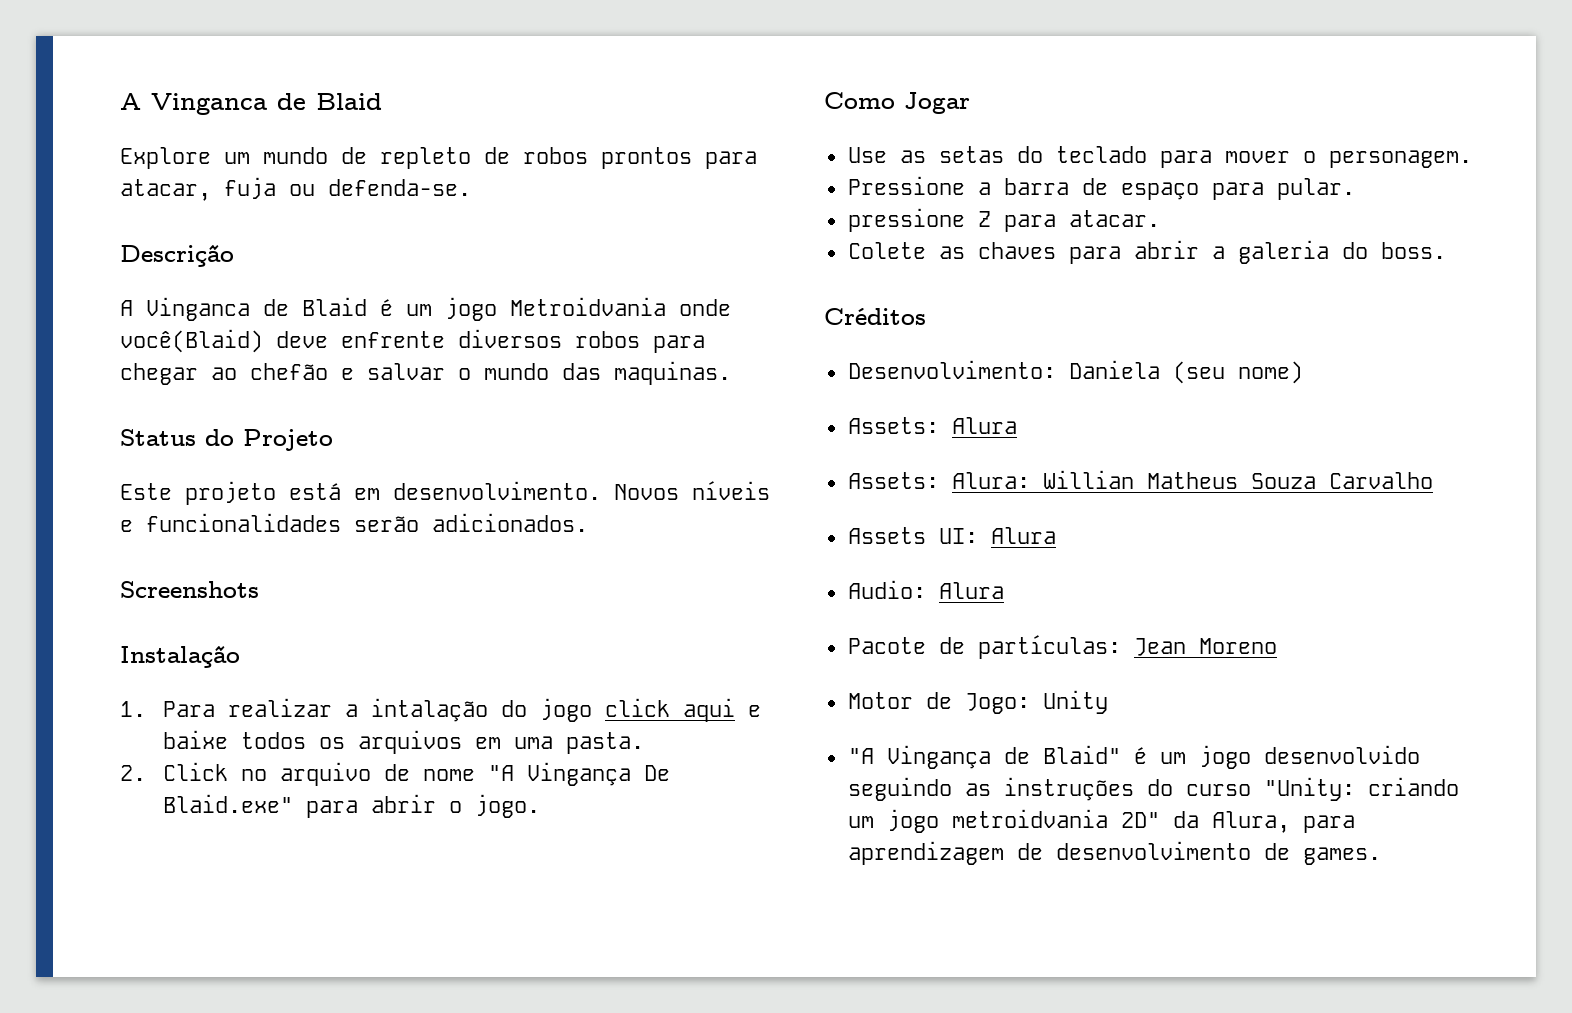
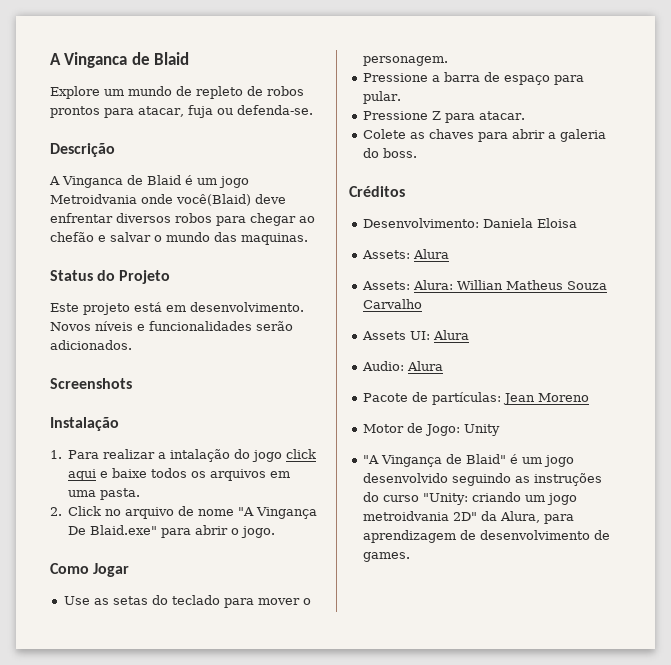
- A Vinganca de Blaid é um jogo Metroidvania onde você(Blaid) deve enfrente diversos robos para chegar ao chefão e salvar o mundo das maquinas.
+ A Vinganca de Blaid é um jogo Metroidvania onde você(Blaid) deve enfrentar diversos robos para chegar ao chefão e salvar o mundo das maquinas.
- pressione Z para atacar.
+ Pressione Z para atacar.
- Desenvolvimento: Daniela (seu nome)
+ Desenvolvimento: Daniela Eloisa

